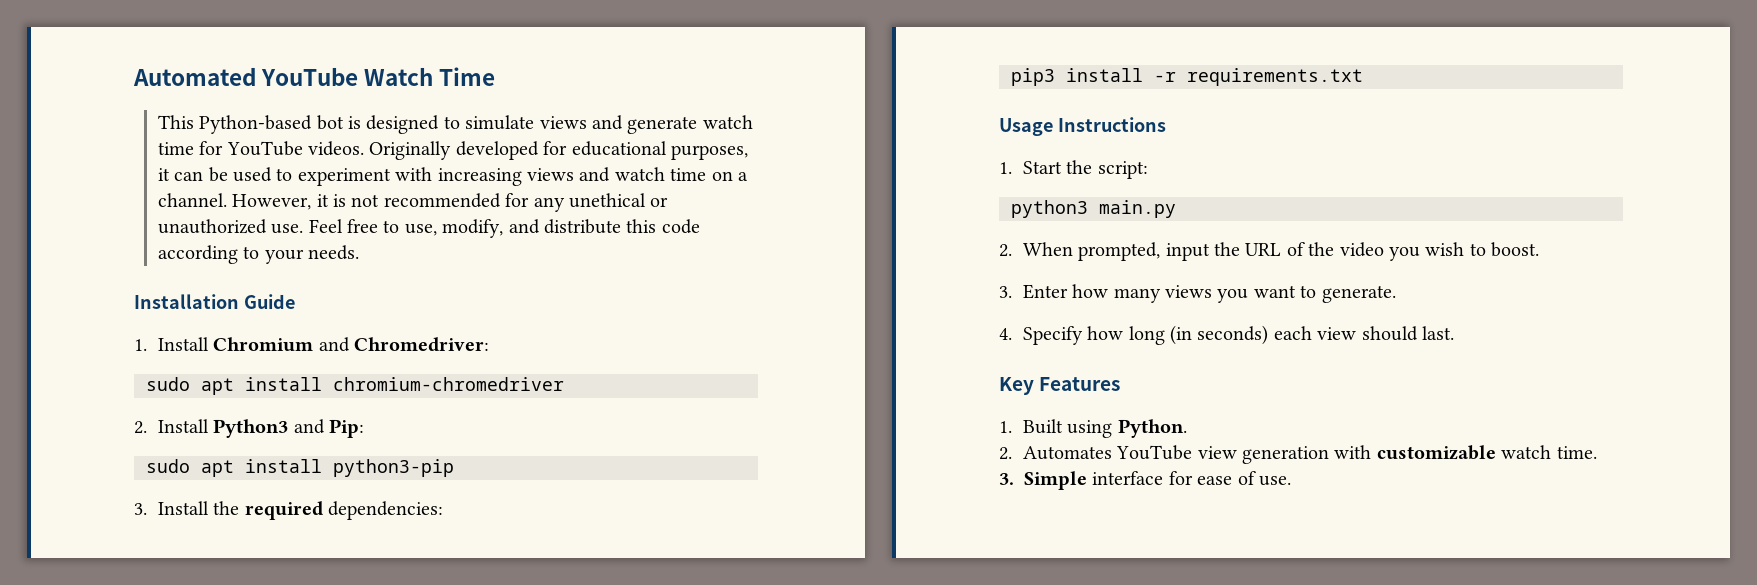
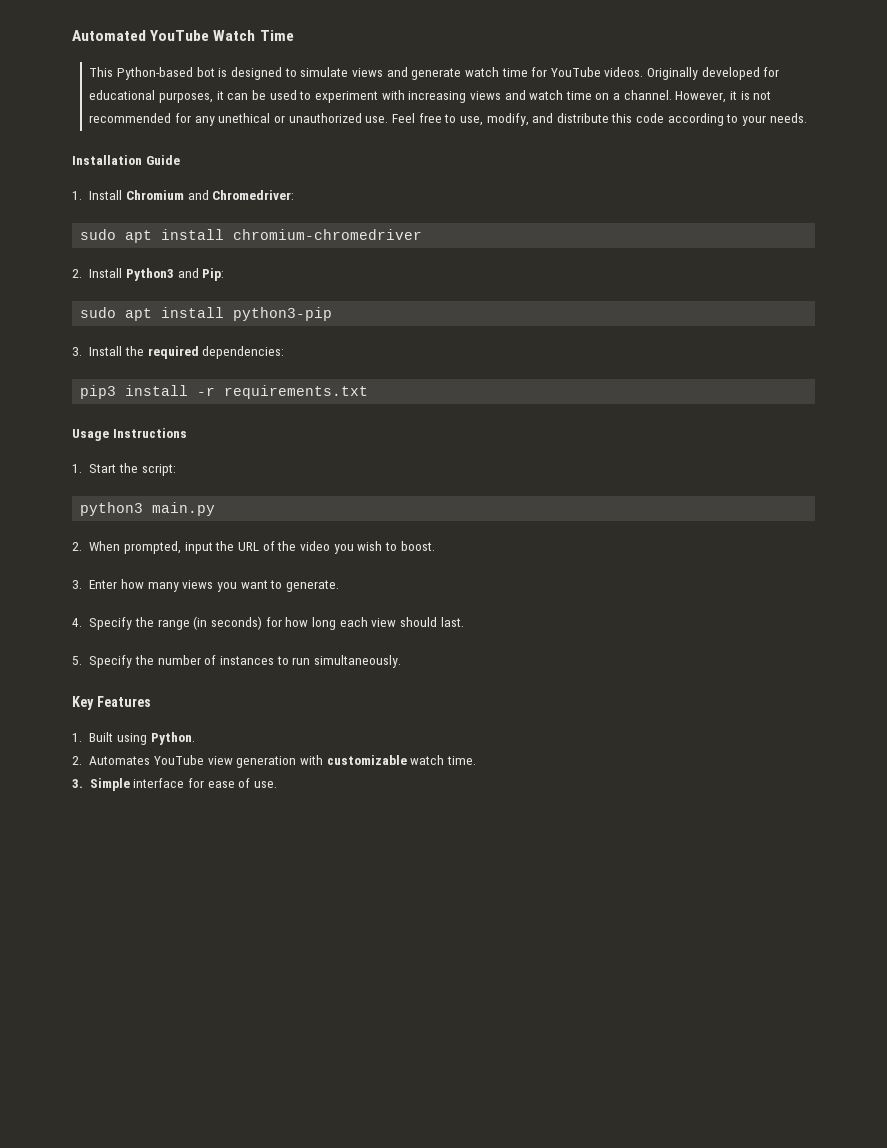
- 4. Specify how long (in seconds) each view should last.
+ 4. Specify the range (in seconds) for how long each view should last.
+ 5. Specify the number of instances to run simultaneously.

